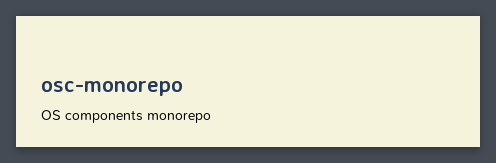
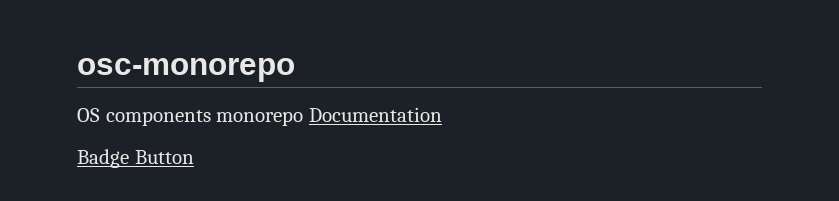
- OS components monorepo
+ OS components monorepo Documentation
+ Badge Button

